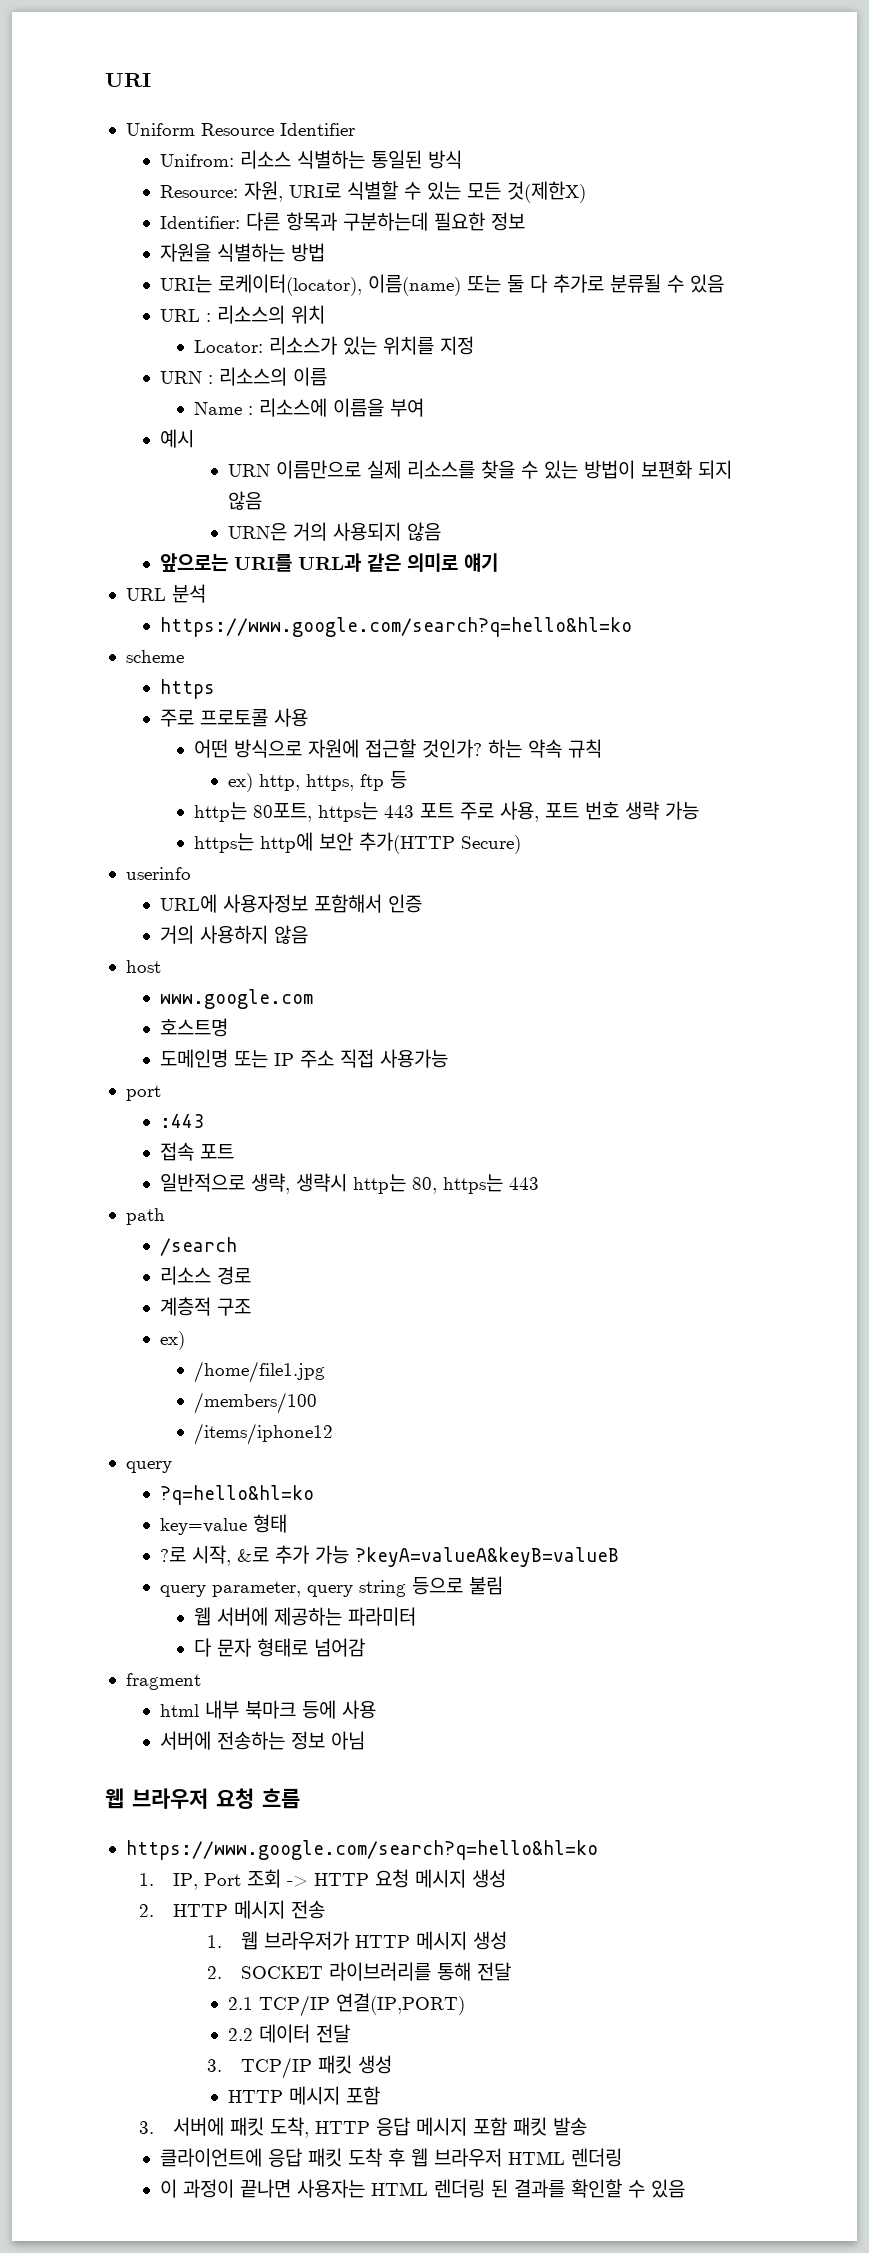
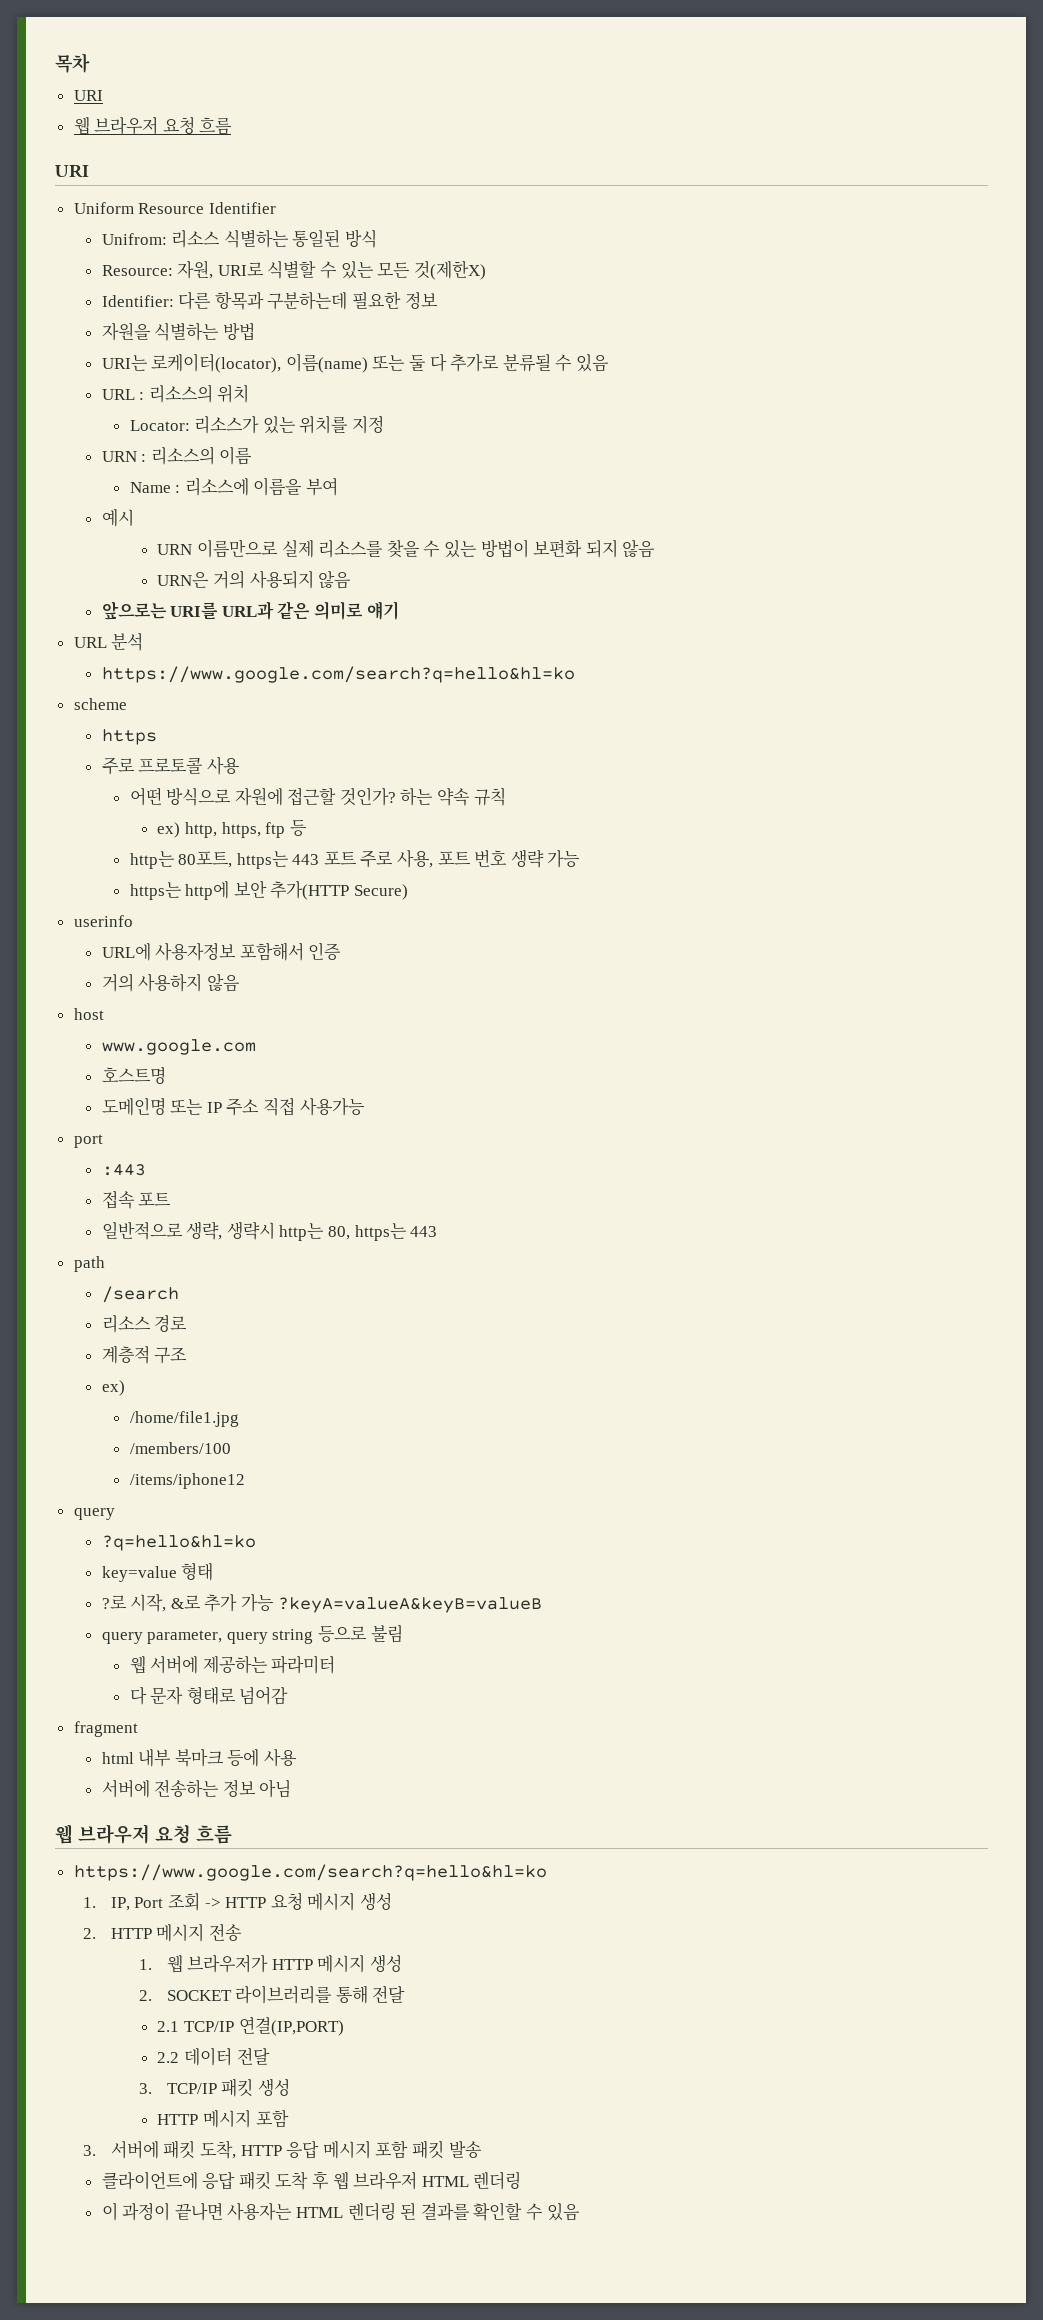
+ 목차
+ URI
+ 웹 브라우저 요청 흐름

